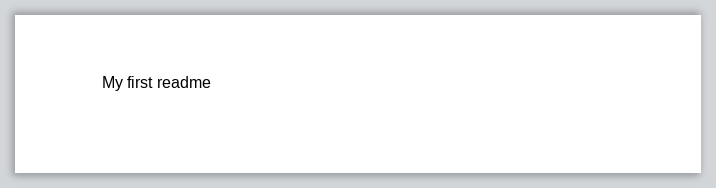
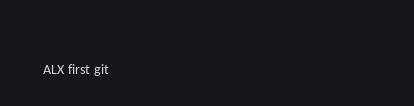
- My first readme
+ ALX first git

